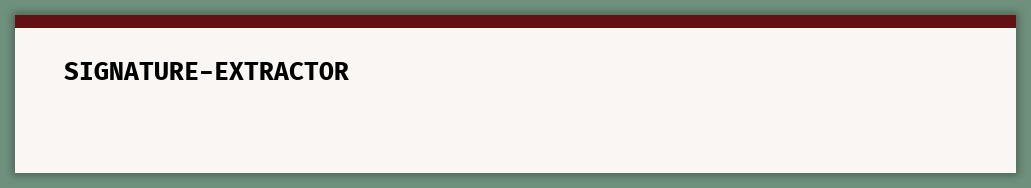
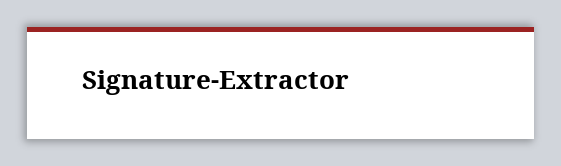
- SIGNATURE-EXTRACTOR
+ Signature-Extractor

